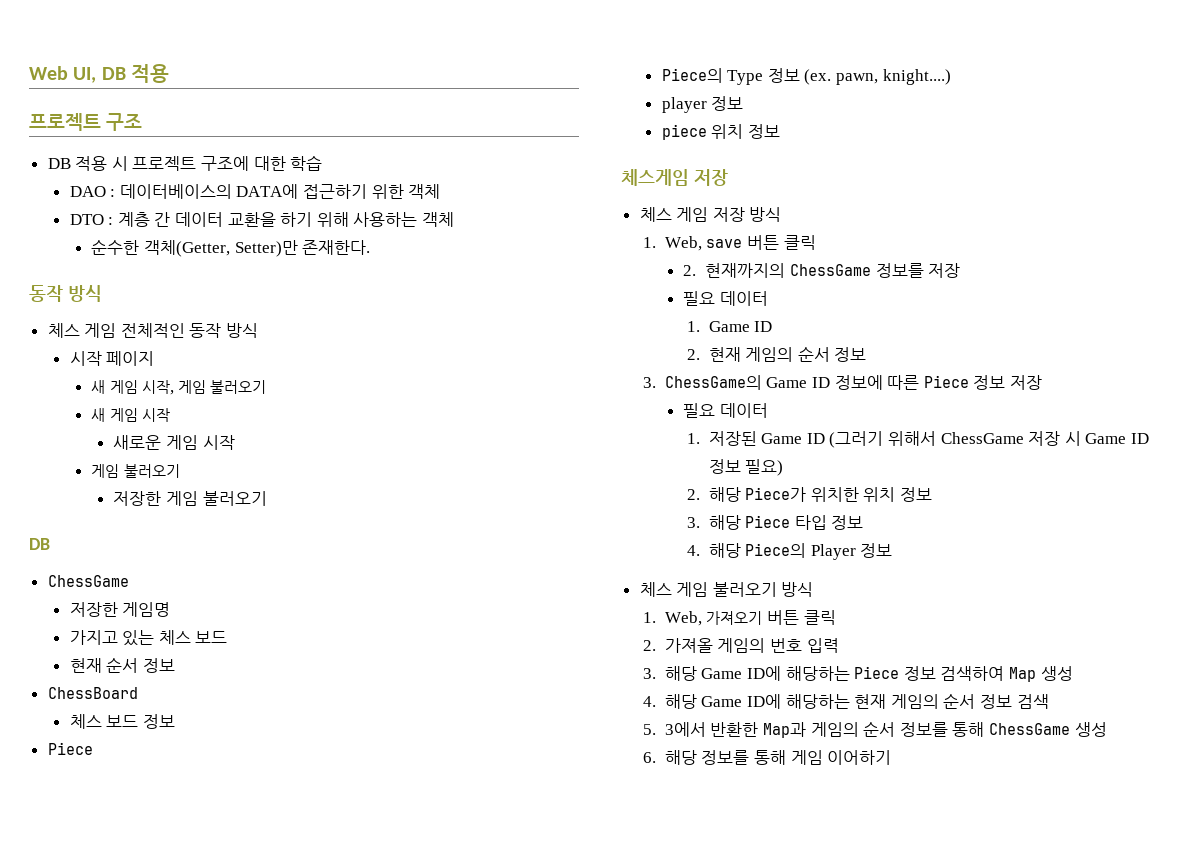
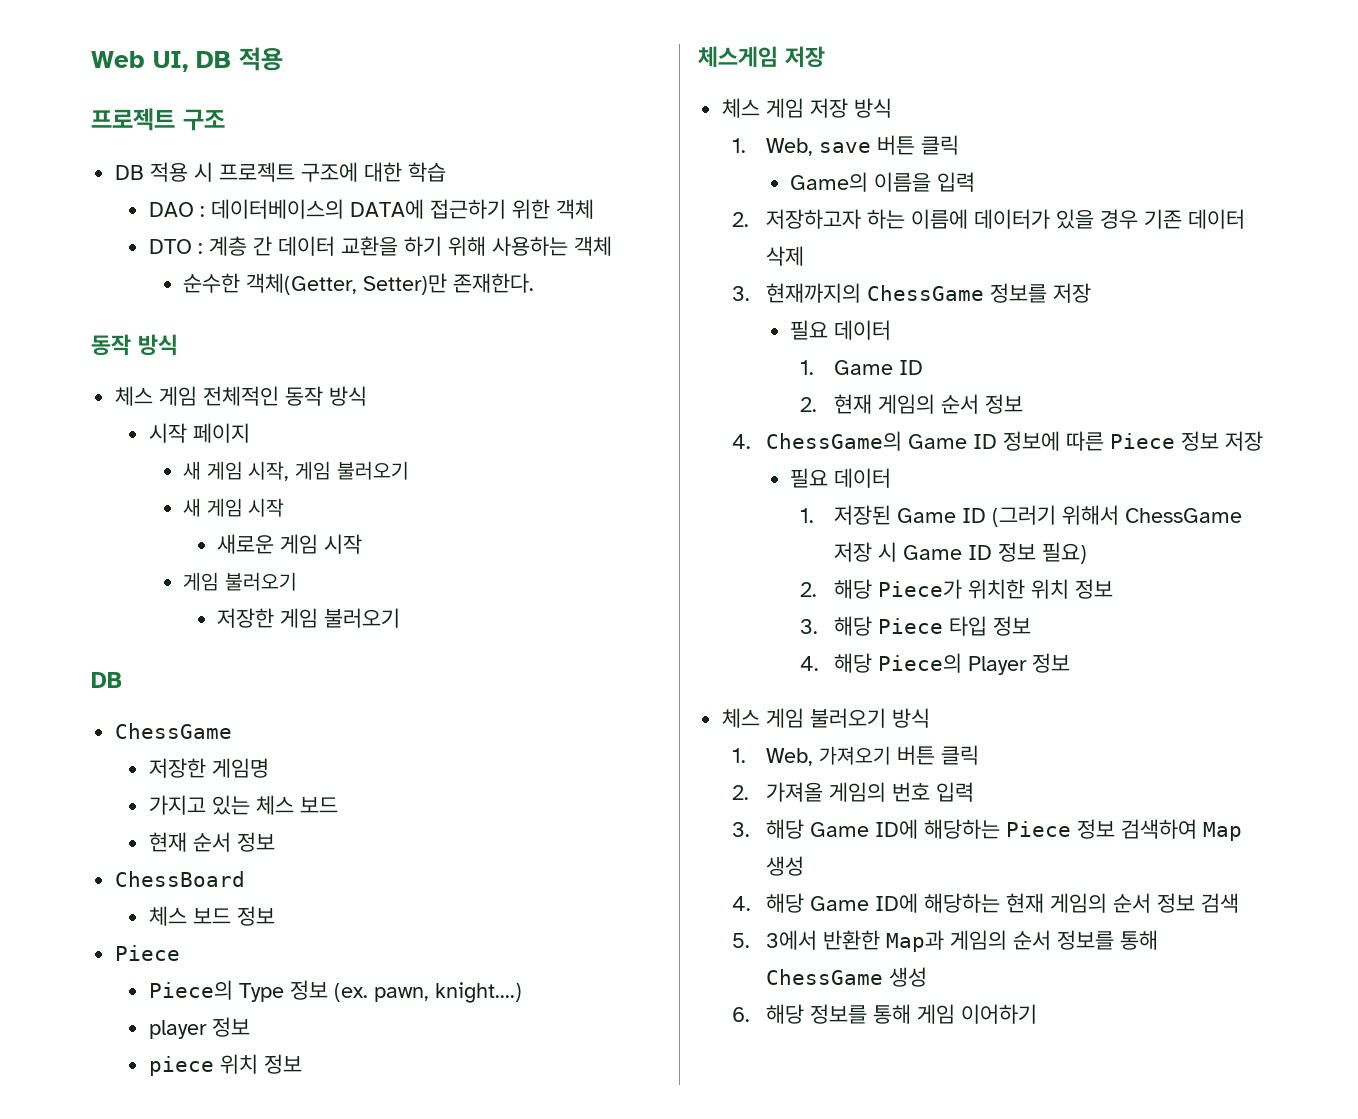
- 2. 현재까지의 ChessGame 정보를 저장
+ Game의 이름을 입력
+ 2. 저장하고자 하는 이름에 데이터가 있을 경우 기존 데이터 삭제
+ 3. 현재까지의 ChessGame 정보를 저장
- 3. ChessGame의 Game ID 정보에 따른 Piece 정보 저장
+ 4. ChessGame의 Game ID 정보에 따른 Piece 정보 저장

